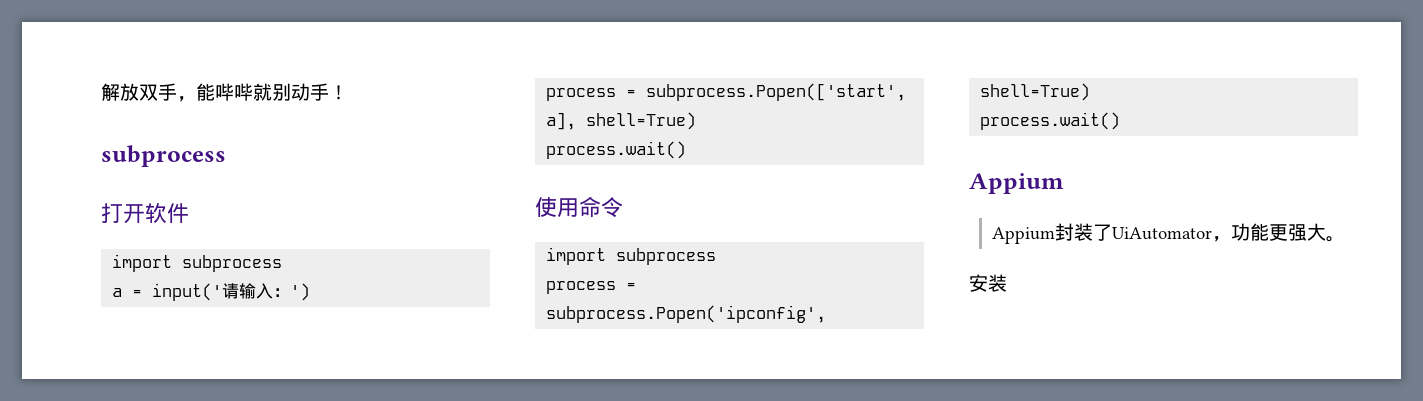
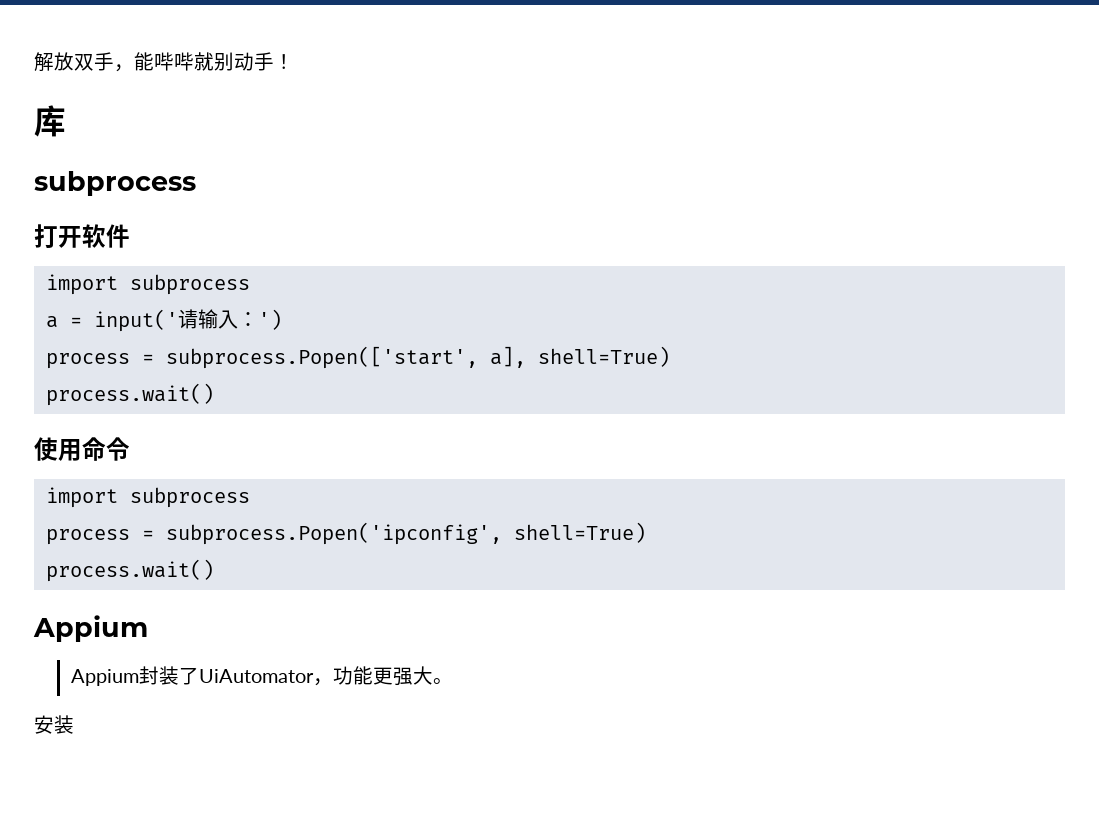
+ 库

